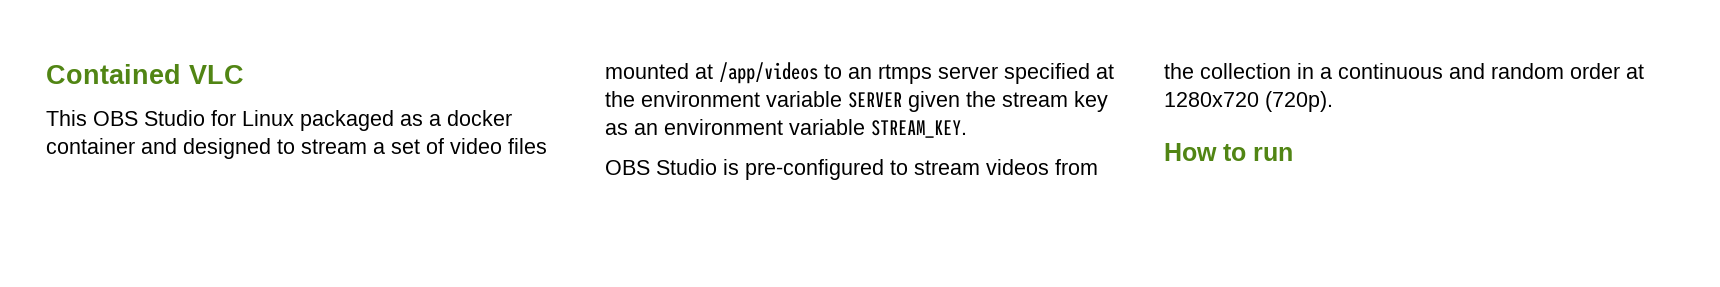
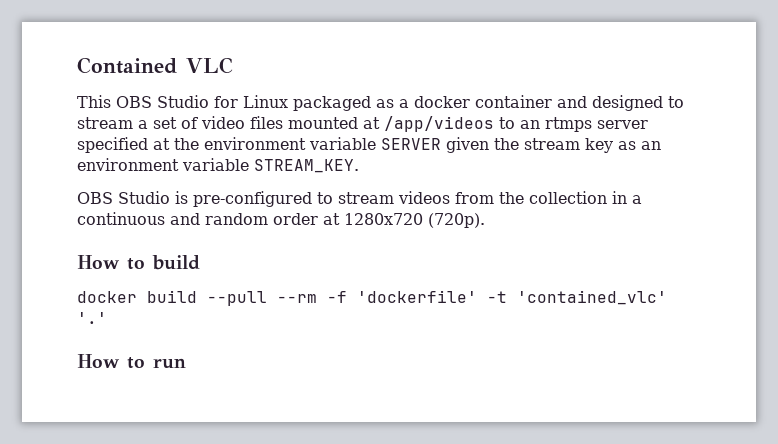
+ How to build
+ docker build --pull --rm -f 'dockerfile' -t 'contained_vlc' '.'

